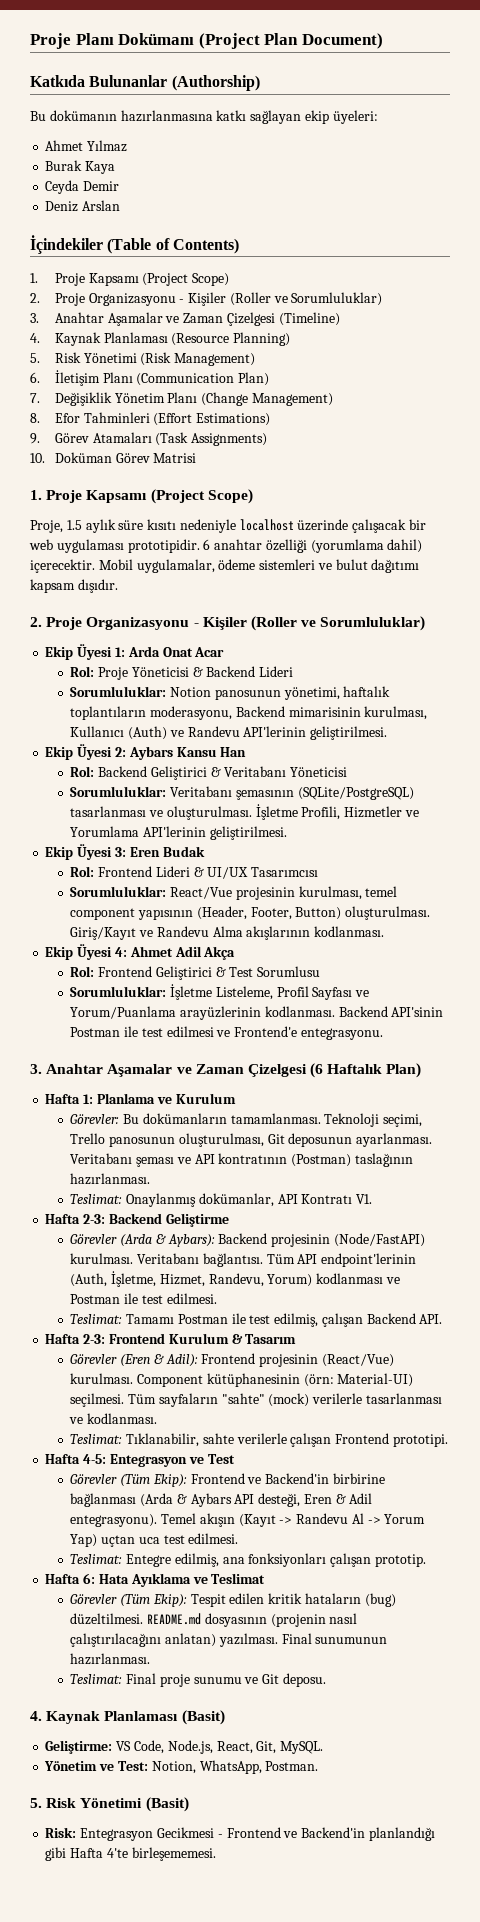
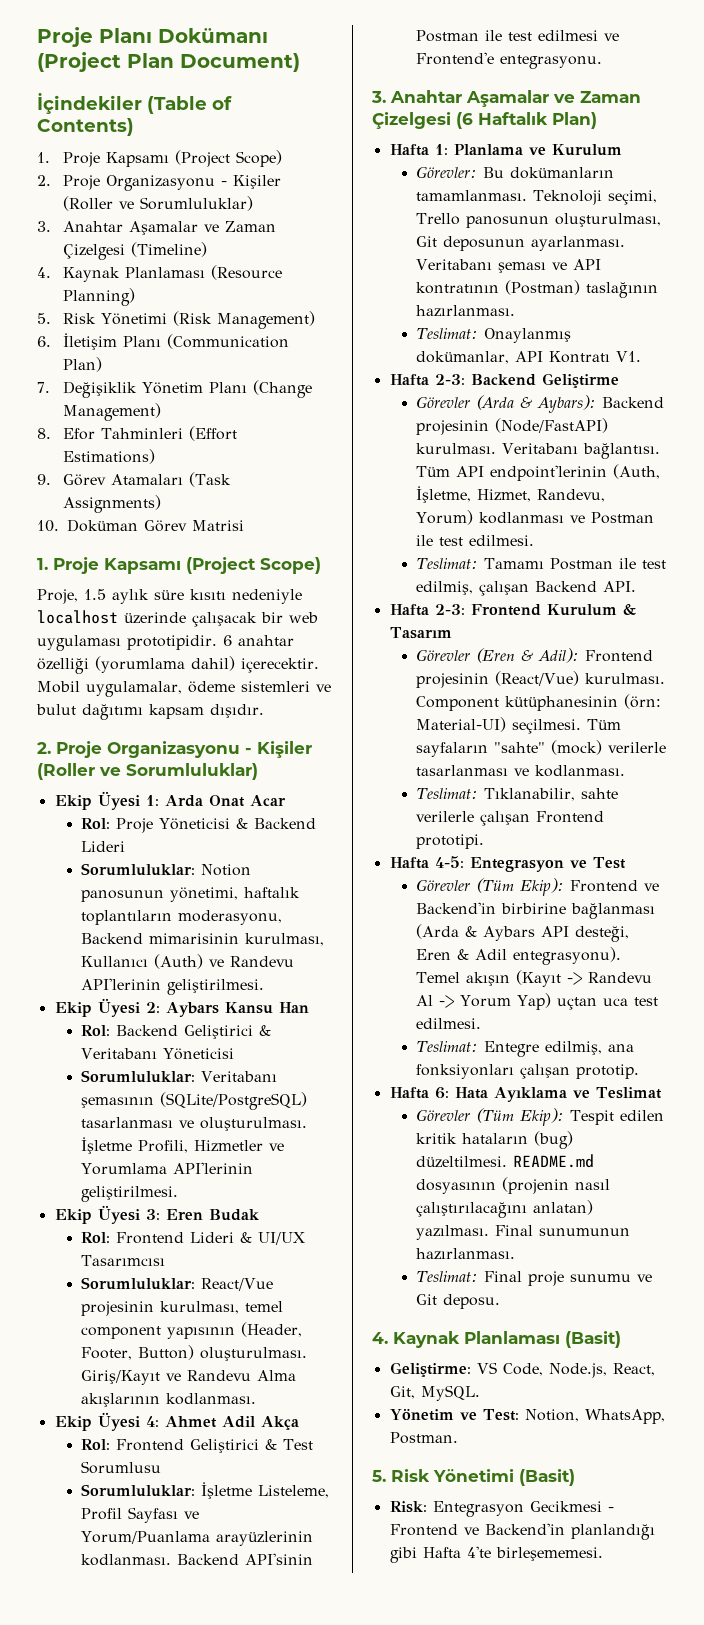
- Katkıda Bulunanlar (Authorship)
- Bu dokümanın hazırlanmasına katkı sağlayan ekip üyeleri:
- Ahmet Yılmaz
- Burak Kaya
- Ceyda Demir
- Deniz Arslan

